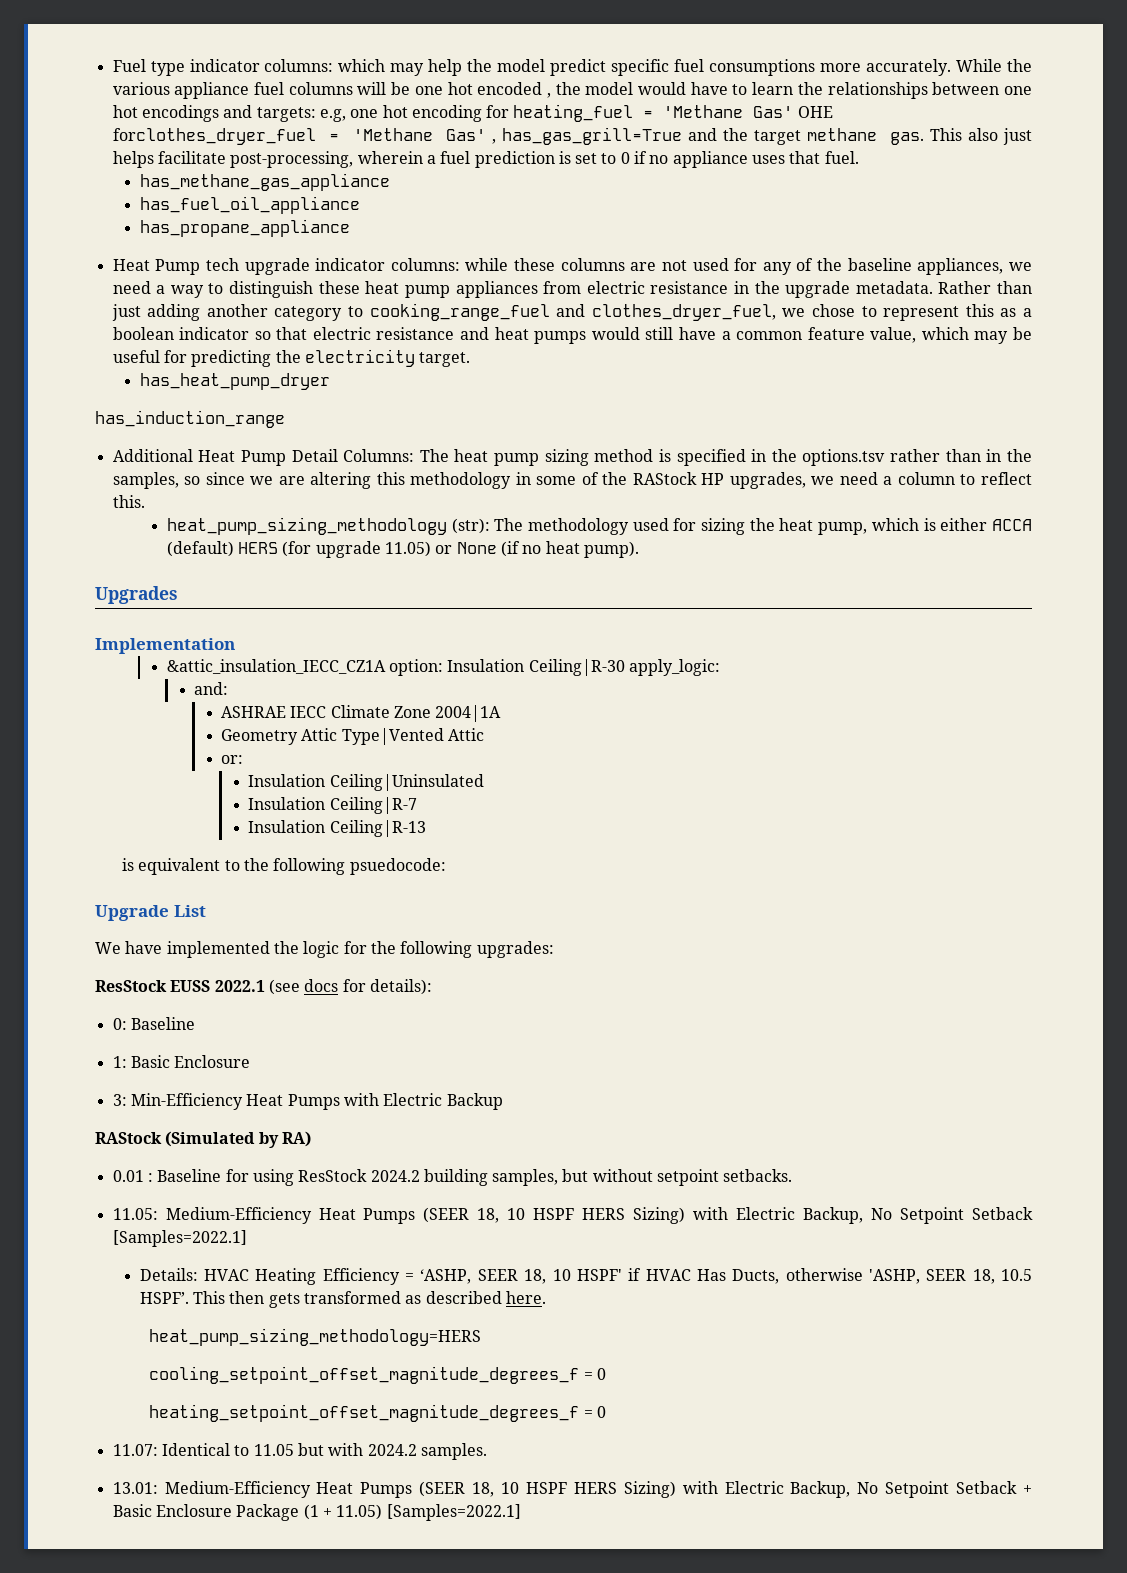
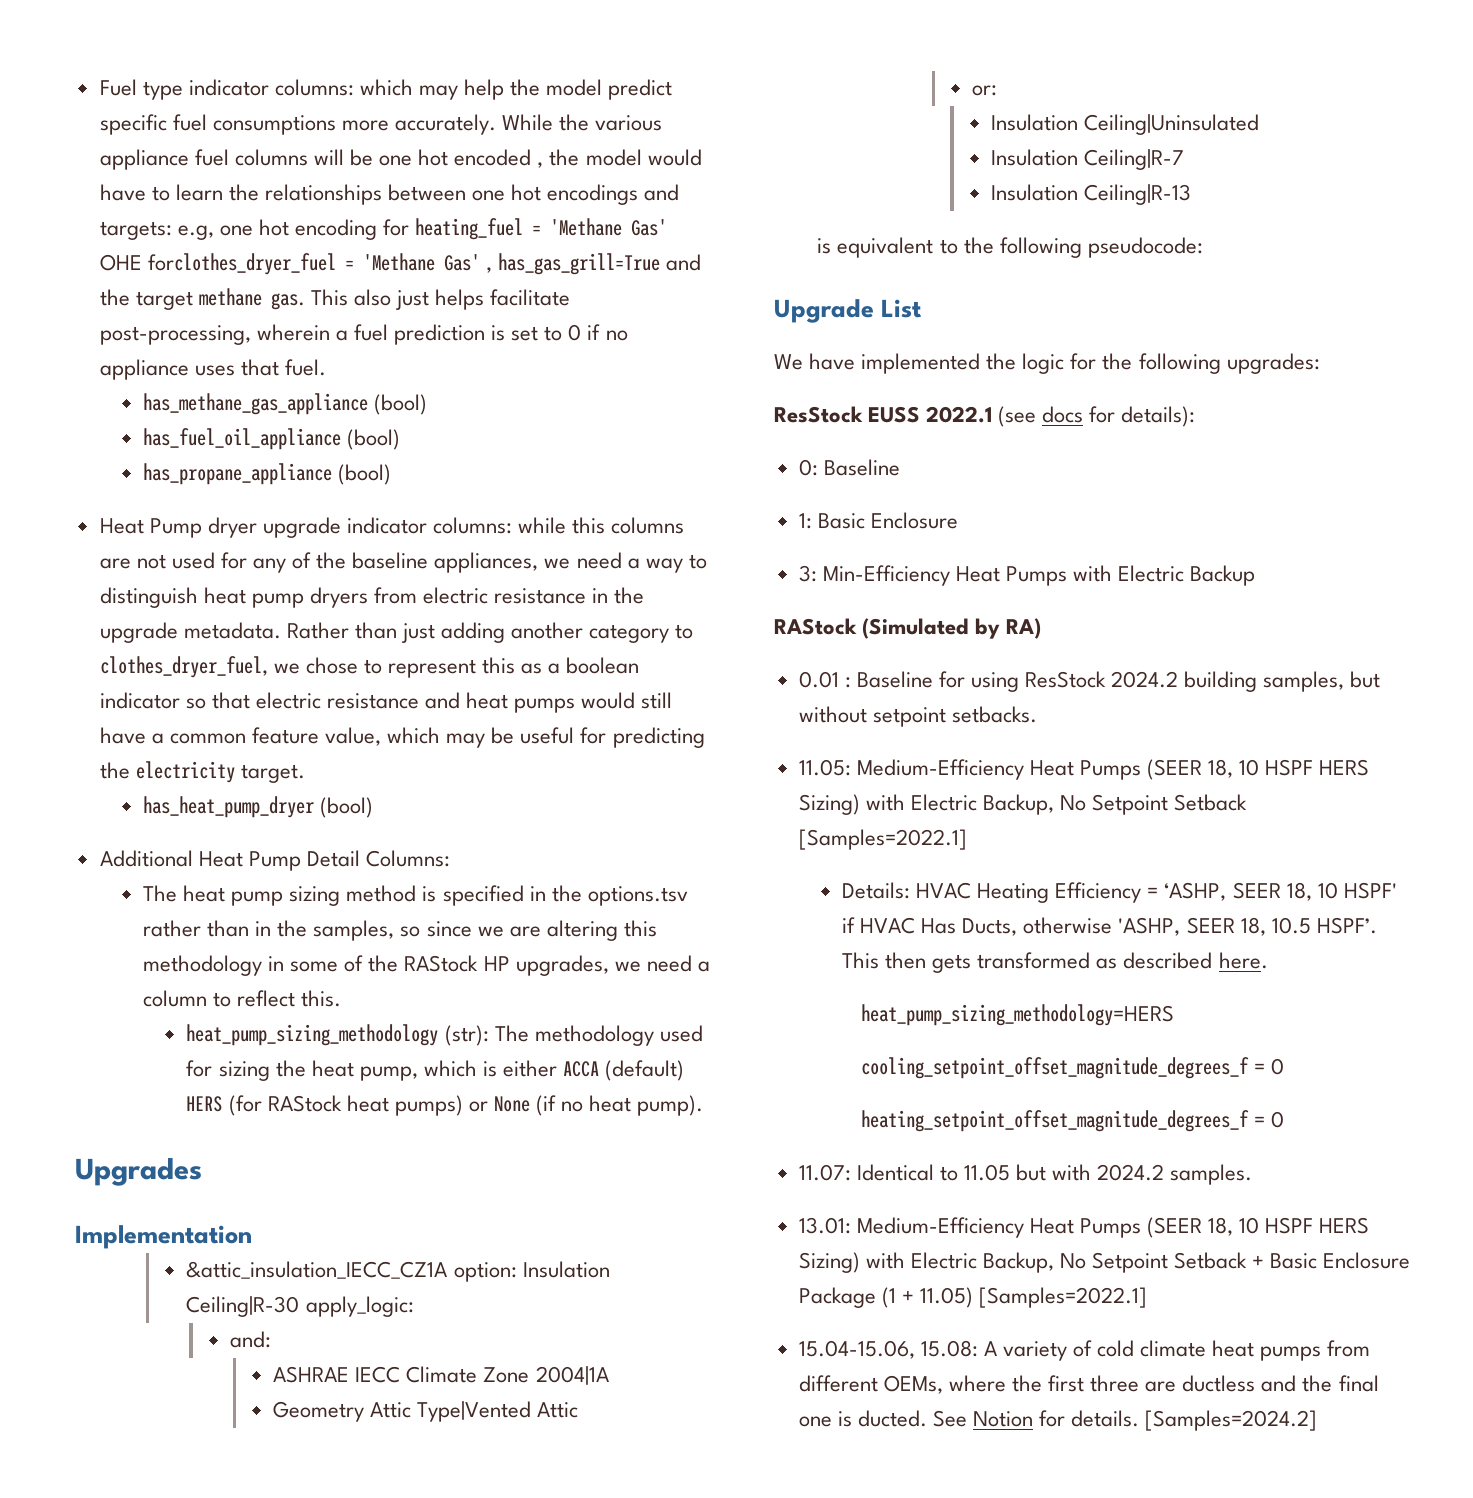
- has_methane_gas_appliance
+ has_methane_gas_appliance (bool)
- has_fuel_oil_appliance
+ has_fuel_oil_appliance (bool)
- has_propane_appliance
- Heat Pump tech upgrade indicator columns: while these columns are not used for any of the baseline appliances, we need a way to distinguish these heat pump appliances from electric resistance in the upgrade metadata.
+ has_propane_appliance (bool)
+ Heat Pump dryer upgrade indicator columns: while this columns are not used for any of the baseline appliances, we need a way to distinguish heat pump dryers from electric resistance in the upgrade metadata.
- Rather than just adding another category to cooking_range_fuel and clothes_dryer_fuel, we chose to represent this as a boolean indicator so that electric resistance and heat pumps would still have a common feature value, which may be useful for predicting the electricity target.
+ Rather than just adding another category to clothes_dryer_fuel, we chose to represent this as a boolean indicator so that electric resistance and heat pumps would still have a common feature value, which may be useful for predicting the electricity target.
- has_heat_pump_dryer
- has_induction_range
+ has_heat_pump_dryer (bool)
- Additional Heat Pump Detail Columns: The heat pump sizing method is specified in the options.tsv rather than in the samples, so since we are altering this methodology in some of the RAStock HP upgrades, we need a column to reflect this.
+ Additional Heat Pump Detail Columns:
+ The heat pump sizing method is specified in the options.tsv rather than in the samples, so since we are altering this methodology in some of the RAStock HP upgrades, we need a column to reflect this.
- heat_pump_sizing_methodology (str): The methodology used for sizing the heat pump, which is either ACCA (default) HERS (for upgrade 11.05) or None (if no heat pump).
+ heat_pump_sizing_methodology (str): The methodology used for sizing the heat pump, which is either ACCA (default) HERS (for RAStock heat pumps) or None (if no heat pump).
- is equivalent to the following psuedocode:
+ is equivalent to the following pseudocode:
+ 15.04-15.06, 15.08: A variety of cold climate heat pumps from different OEMs, where the first three are ductless and the final one is ducted. See Notion for details. [Samples=2024.2]

